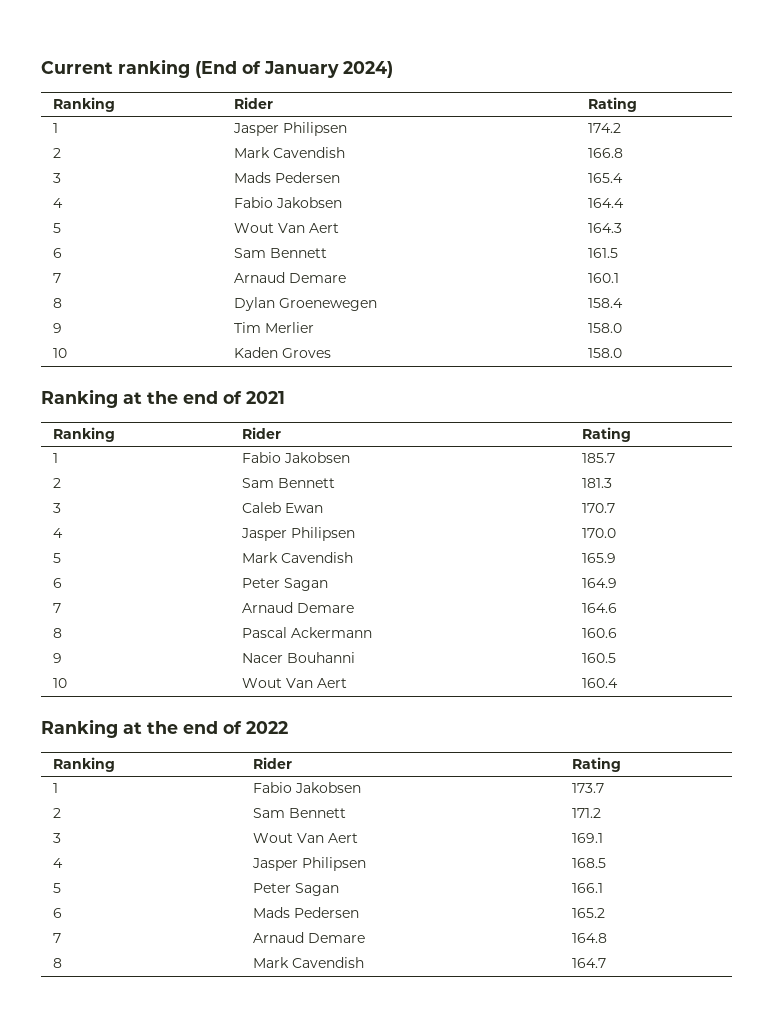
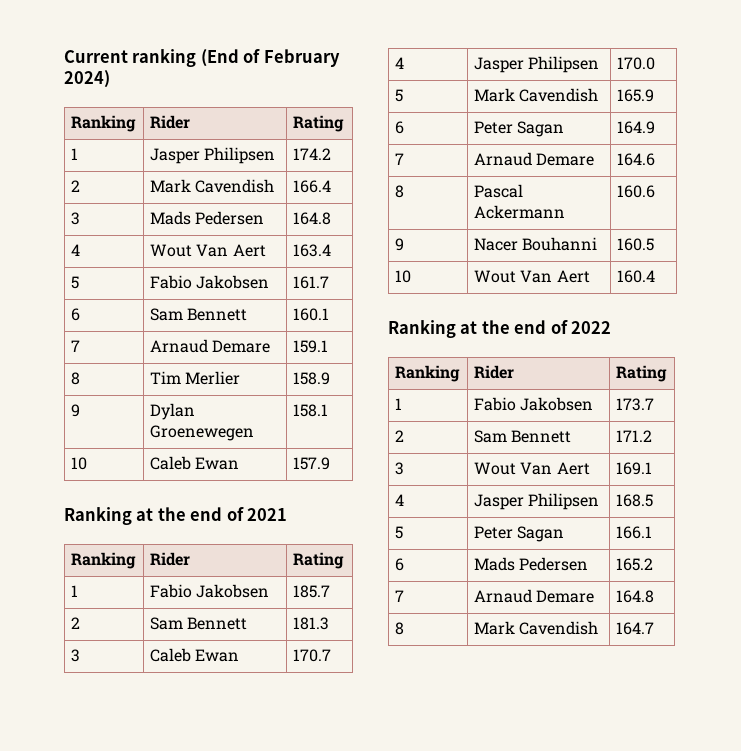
- Current ranking (End of January 2024)
+ Current ranking (End of February 2024)
- 2 | Mark Cavendish | 166.8
+ 2 | Mark Cavendish | 166.4
- 3 | Mads Pedersen | 165.4
- 4 | Fabio Jakobsen | 164.4
- 5 | Wout Van Aert | 164.3
+ 3 | Mads Pedersen | 164.8
+ 4 | Wout Van Aert | 163.4
+ 5 | Fabio Jakobsen | 161.7
- 6 | Sam Bennett | 161.5
- 7 | Arnaud Demare | 160.1
- 8 | Dylan Groenewegen | 158.4
- 9 | Tim Merlier | 158.0
- 10 | Kaden Groves | 158.0
+ 6 | Sam Bennett | 160.1
+ 7 | Arnaud Demare | 159.1
+ 8 | Tim Merlier | 158.9
+ 9 | Dylan Groenewegen | 158.1
+ 10 | Caleb Ewan | 157.9

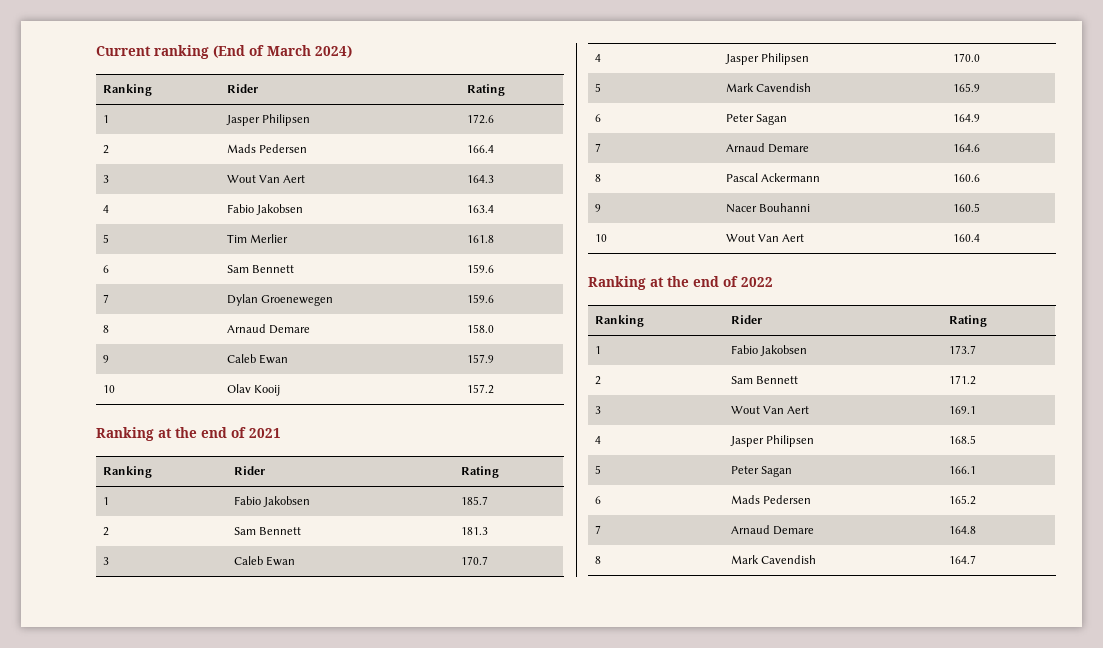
- Current ranking (End of February 2024)
+ Current ranking (End of March 2024)
- 1 | Jasper Philipsen | 174.2
- 2 | Mark Cavendish | 166.4
+ 1 | Jasper Philipsen | 172.6
+ 2 | Mads Pedersen | 166.4
- 3 | Mads Pedersen | 164.8
- 4 | Wout Van Aert | 163.4
+ 3 | Wout Van Aert | 164.3
+ 4 | Fabio Jakobsen | 163.4
- 5 | Fabio Jakobsen | 161.7
+ 5 | Tim Merlier | 161.8
- 6 | Sam Bennett | 160.1
- 7 | Arnaud Demare | 159.1
- 8 | Tim Merlier | 158.9
- 9 | Dylan Groenewegen | 158.1
- 10 | Caleb Ewan | 157.9
+ 6 | Sam Bennett | 159.6
+ 7 | Dylan Groenewegen | 159.6
+ 8 | Arnaud Demare | 158.0
+ 9 | Caleb Ewan | 157.9
+ 10 | Olav Kooij | 157.2

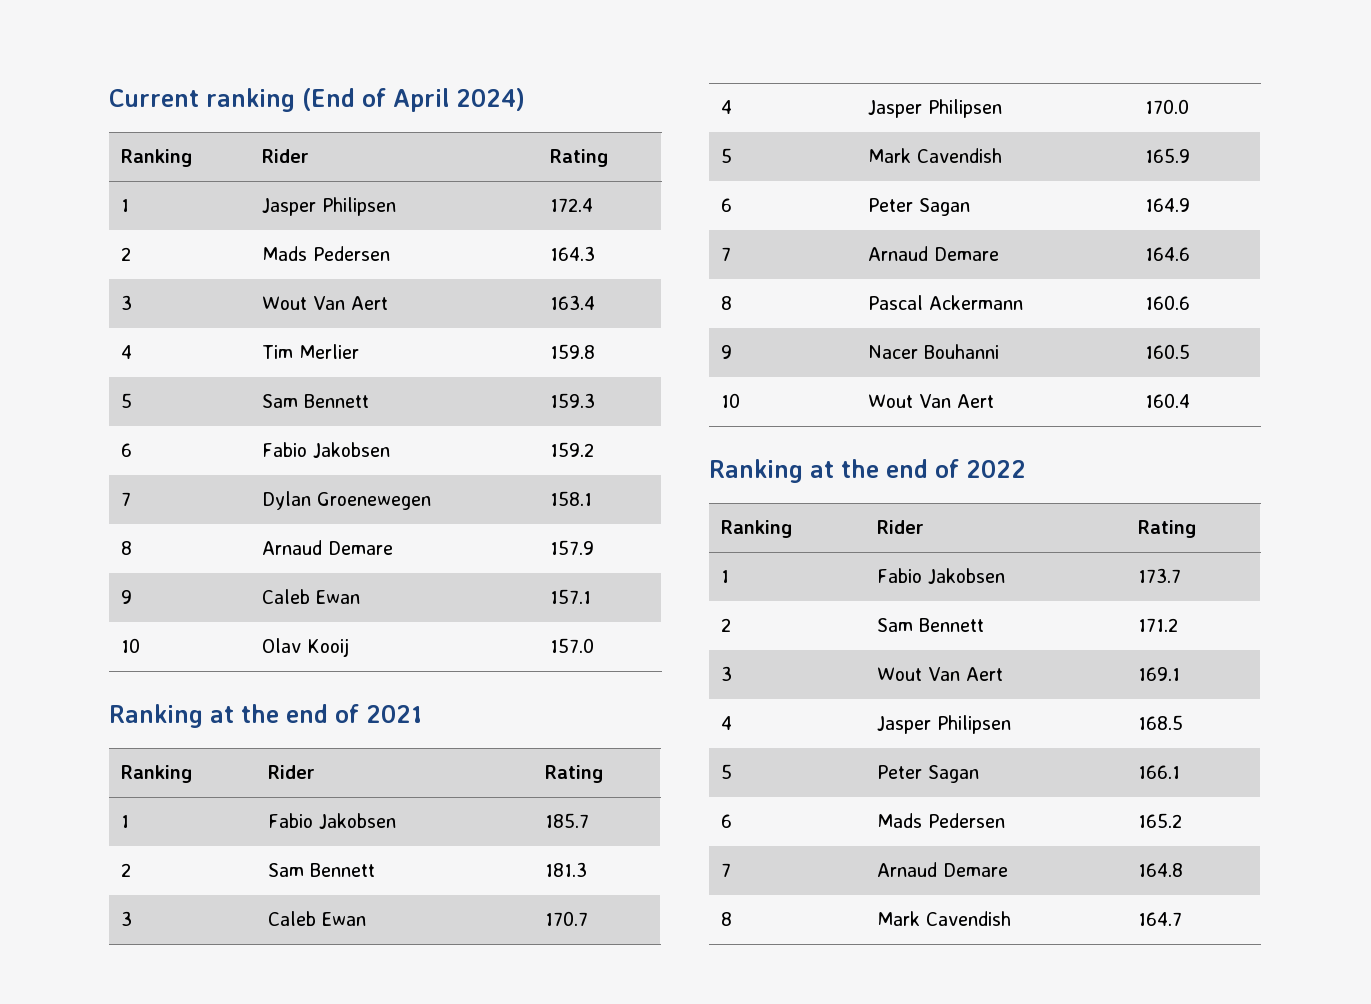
- Current ranking (End of March 2024)
+ Current ranking (End of April 2024)
- 1 | Jasper Philipsen | 172.6
+ 1 | Jasper Philipsen | 172.4
- 2 | Mads Pedersen | 166.4
- 3 | Wout Van Aert | 164.3
- 4 | Fabio Jakobsen | 163.4
- 5 | Tim Merlier | 161.8
- 6 | Sam Bennett | 159.6
+ 2 | Mads Pedersen | 164.3
+ 3 | Wout Van Aert | 163.4
+ 4 | Tim Merlier | 159.8
+ 5 | Sam Bennett | 159.3
+ 6 | Fabio Jakobsen | 159.2
- 7 | Dylan Groenewegen | 159.6
+ 7 | Dylan Groenewegen | 158.1
- 8 | Arnaud Demare | 158.0
+ 8 | Arnaud Demare | 157.9
- 9 | Caleb Ewan | 157.9
+ 9 | Caleb Ewan | 157.1
- 10 | Olav Kooij | 157.2
+ 10 | Olav Kooij | 157.0

